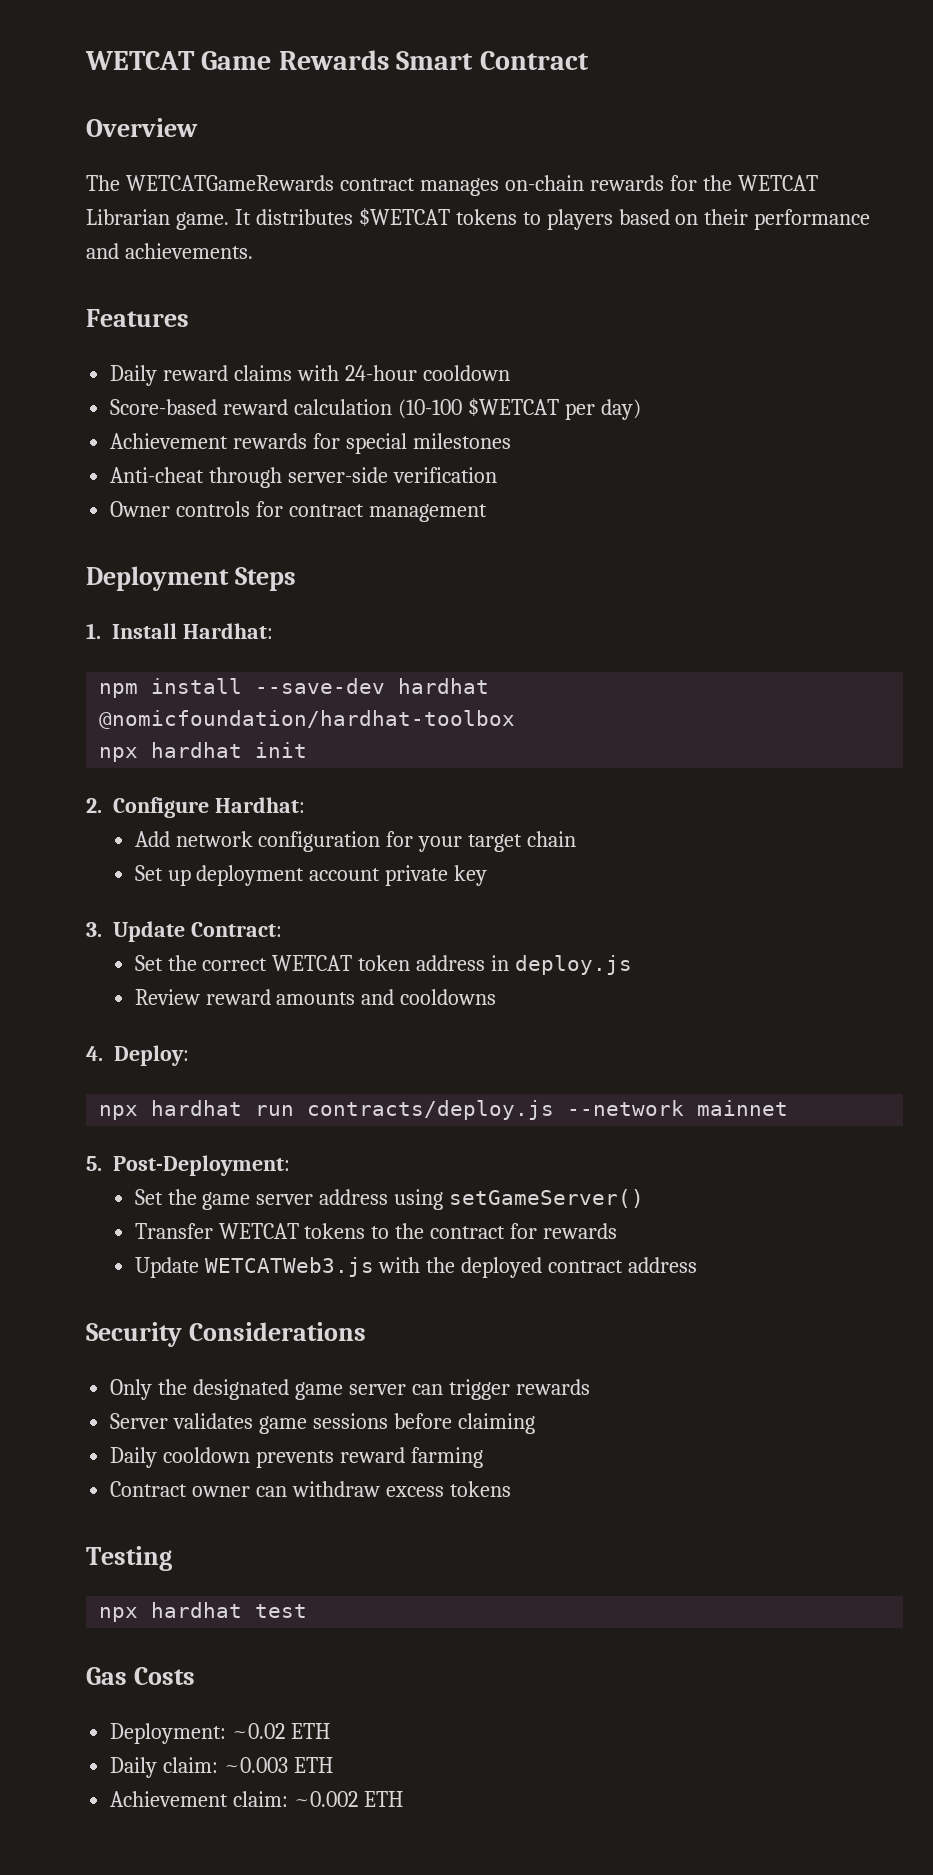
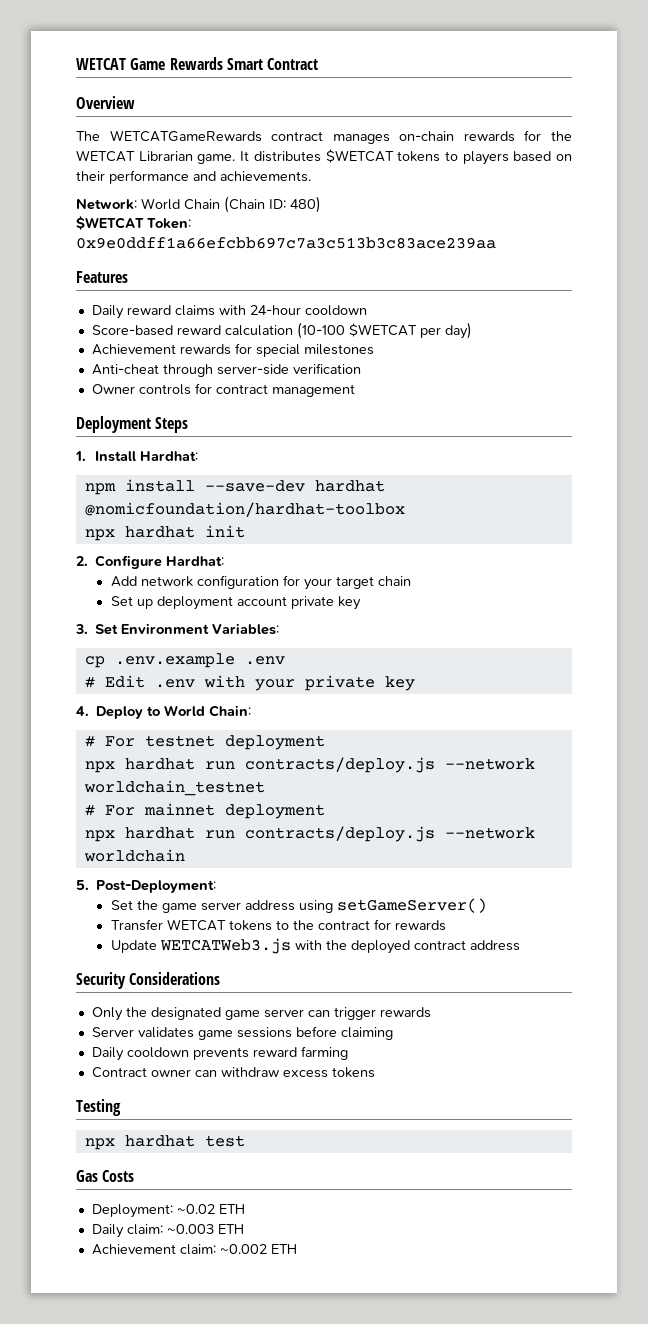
+ Network: World Chain (Chain ID: 480)
+ $WETCAT Token: 0x9e0ddff1a66efcbb697c7a3c513b3c83ace239aa
- 3. Update Contract:
- Set the correct WETCAT token address in deploy.js
- Review reward amounts and cooldowns
- 4. Deploy:
- npx hardhat run contracts/deploy.js --network mainnet
+ 3. Set Environment Variables:
+ cp .env.example .env
+ # Edit .env with your private key
+ 4. Deploy to World Chain:
+ # For testnet deployment
+ npx hardhat run contracts/deploy.js --network worldchain_testnet
+ # For mainnet deployment
+ npx hardhat run contracts/deploy.js --network worldchain

